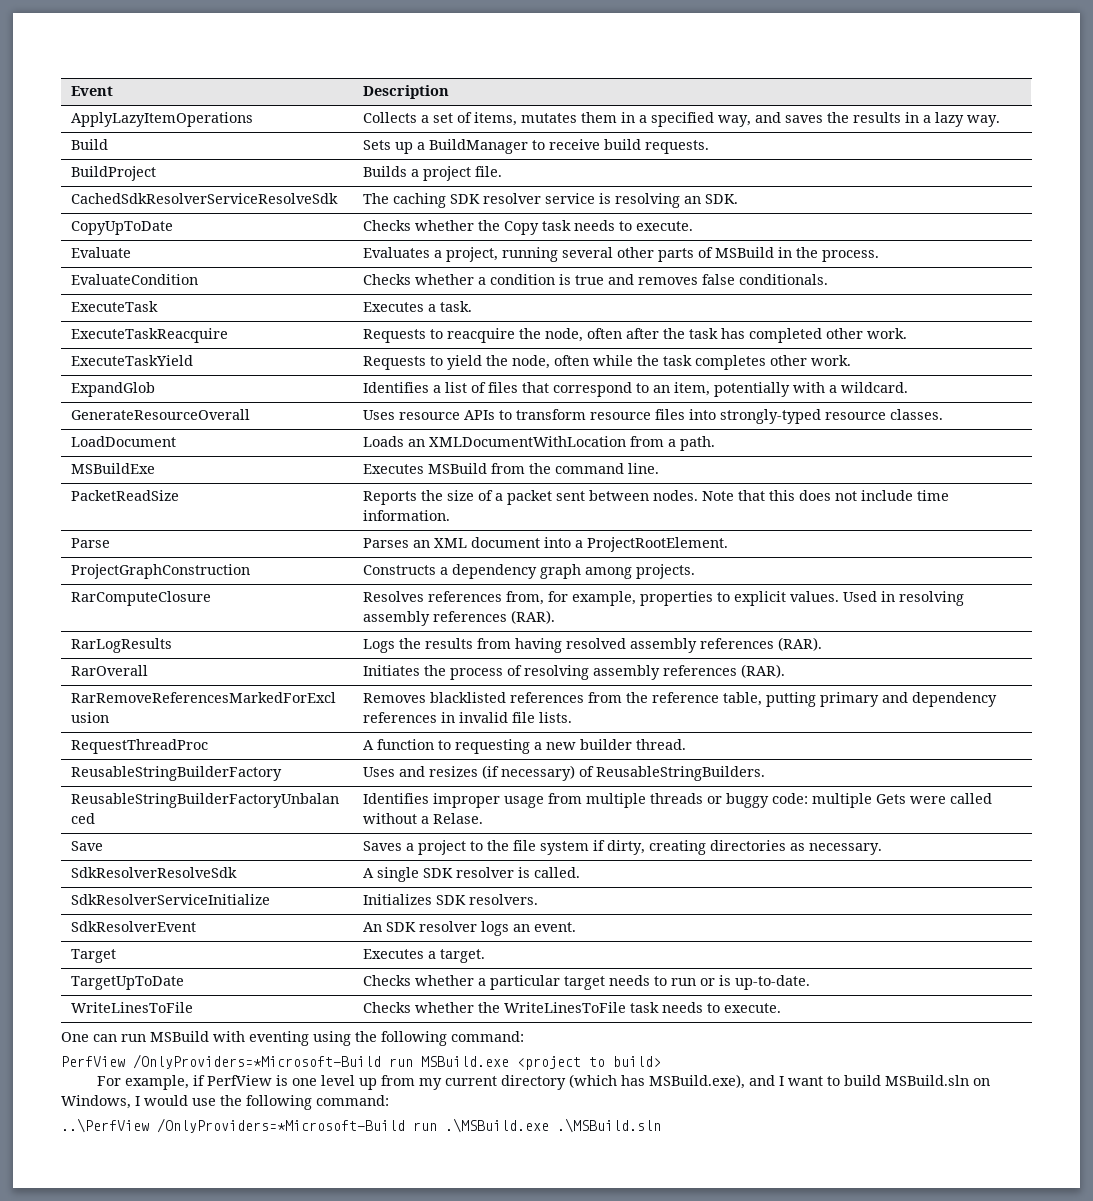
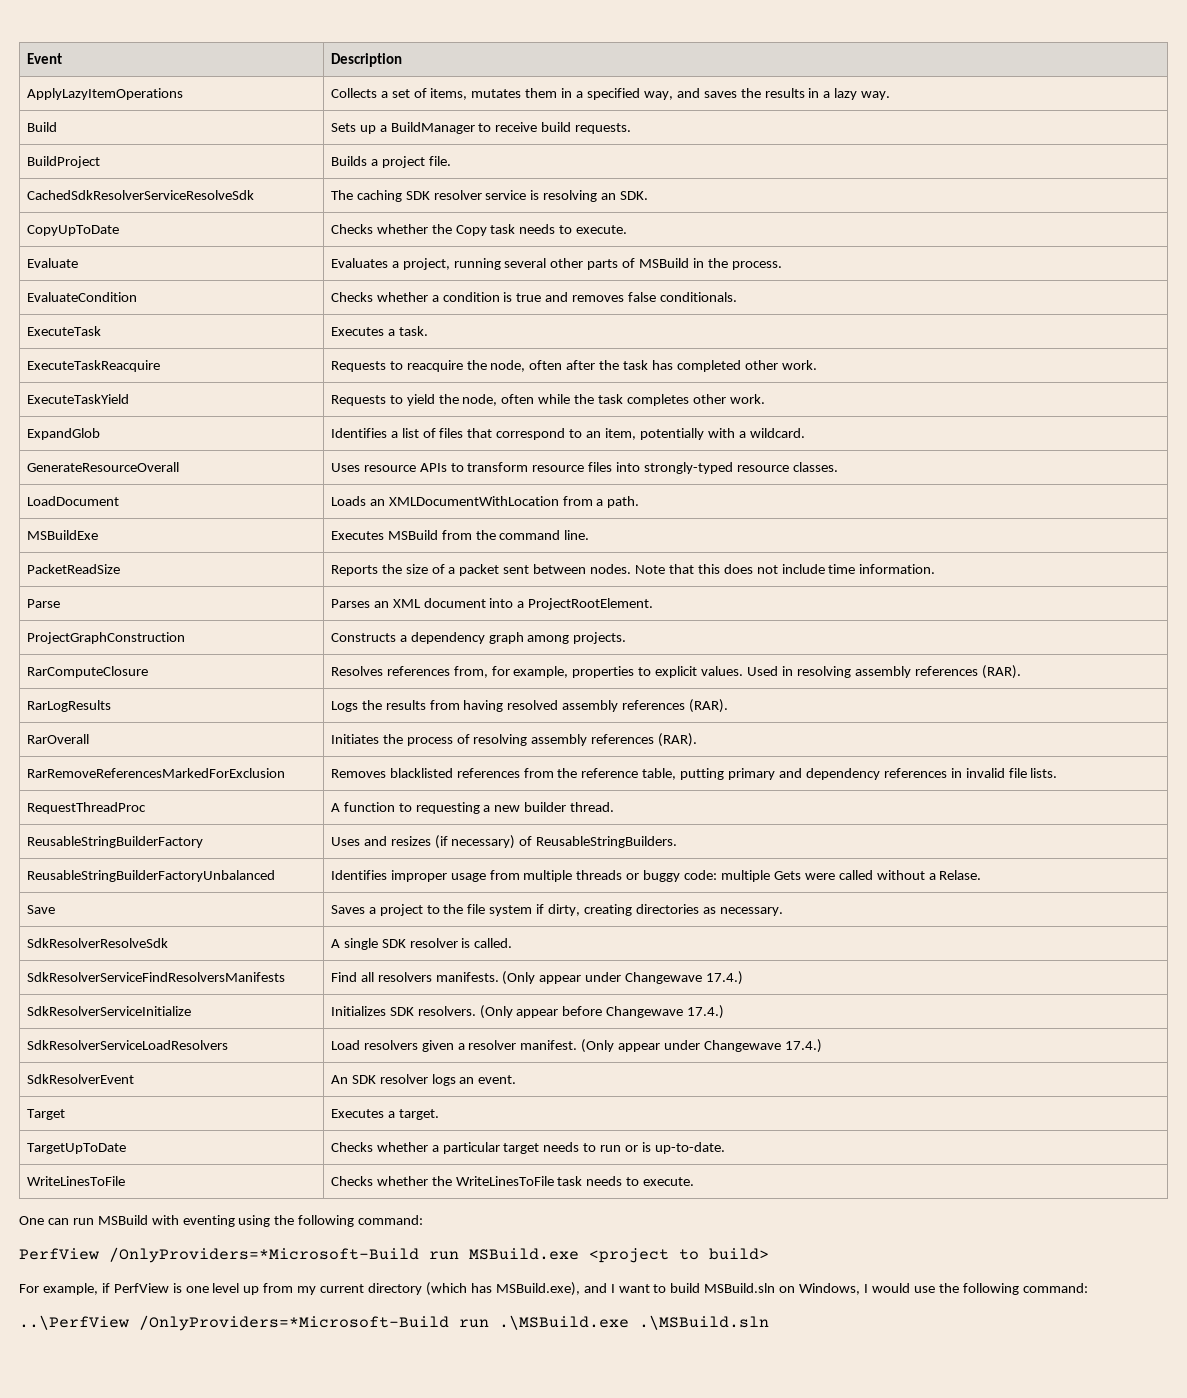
- SdkResolverServiceInitialize | Initializes SDK resolvers.
+ SdkResolverServiceFindResolversManifests | Find all resolvers manifests. (Only appear under Changewave 17.4.)
+ SdkResolverServiceInitialize | Initializes SDK resolvers. (Only appear before Changewave 17.4.)
+ SdkResolverServiceLoadResolvers | Load resolvers given a resolver manifest. (Only appear under Changewave 17.4.)

